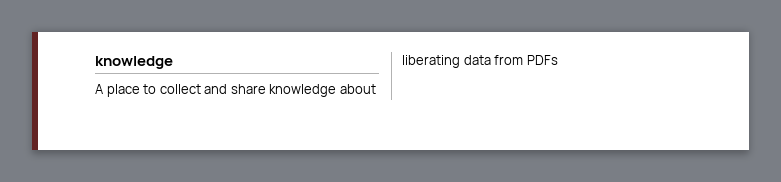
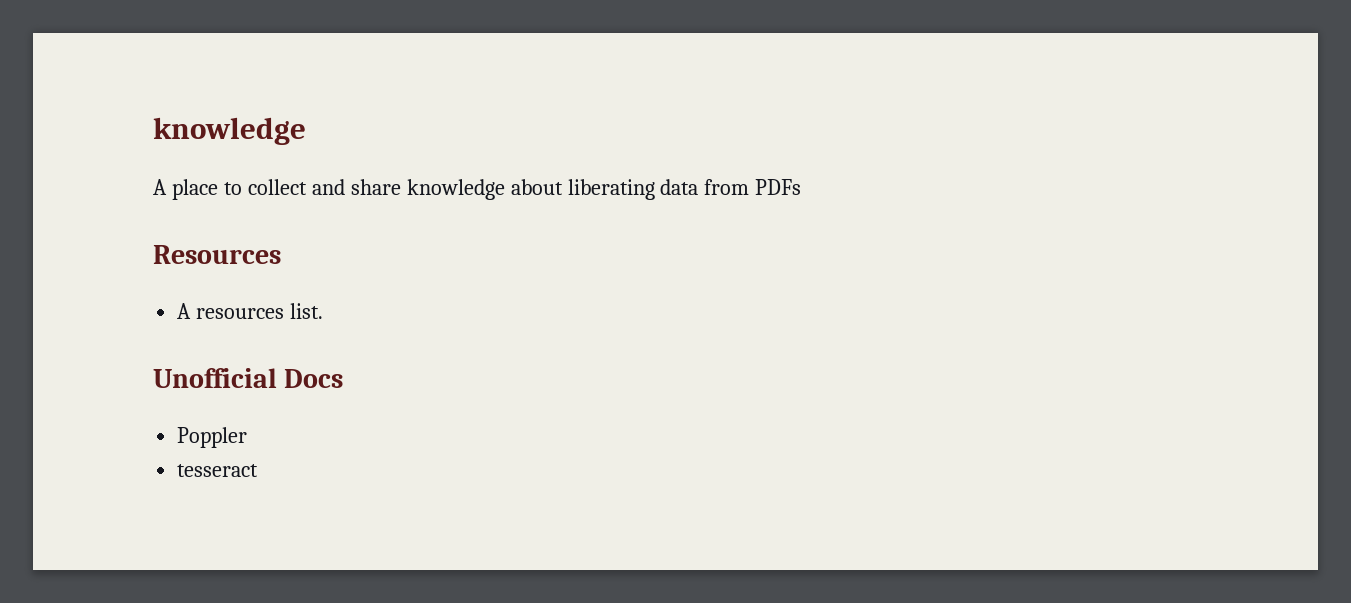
+ Resources
+ A resources list.
+ Unofficial Docs
+ Poppler
+ tesseract

